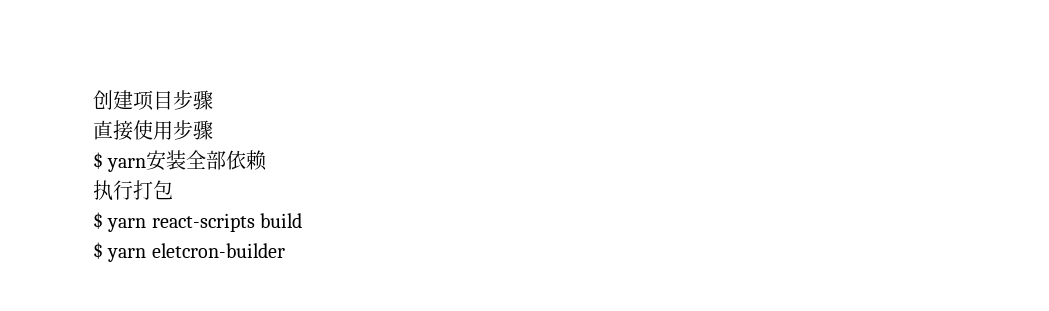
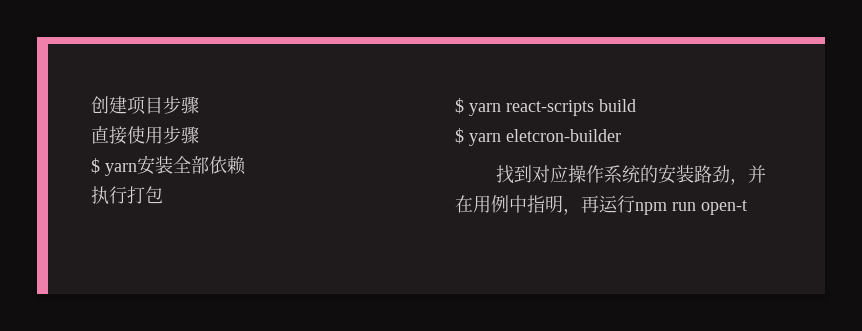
+ 找到对应操作系统的安装路劲，并在用例中指明，再运行npm run open-t

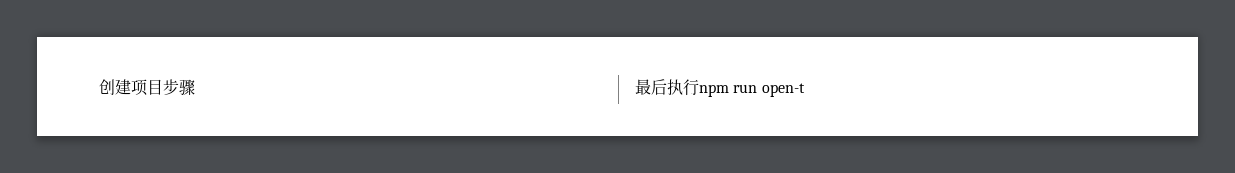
- 直接使用步骤
- $ yarn安装全部依赖
- 执行打包
- $ yarn react-scripts build
- $ yarn eletcron-builder
- 找到对应操作系统的安装路劲，并在用例中指明，再运行npm run open-t
+ 最后执行npm run open-t

